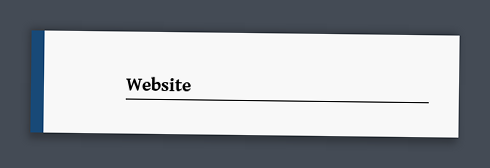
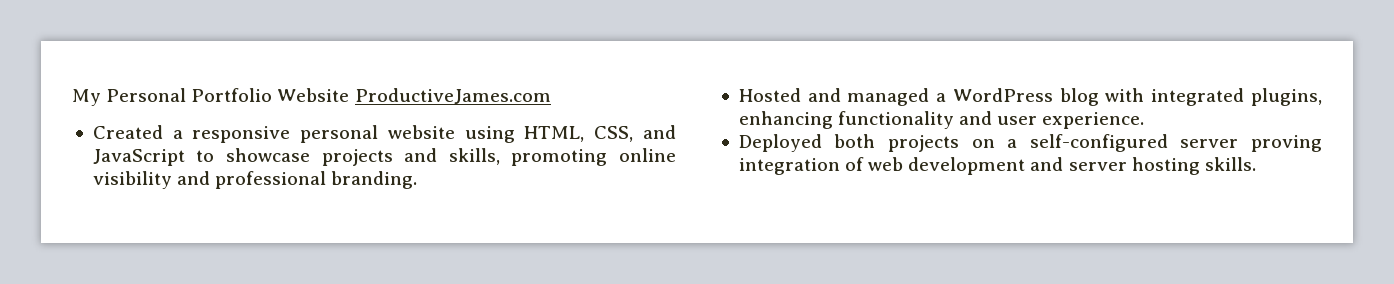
- Website
+ My Personal Portfolio Website ProductiveJames.com
+ Created a responsive personal website using HTML, CSS, and JavaScript to showcase projects and skills, promoting online visibility and professional branding.
+ Hosted and managed a WordPress blog with integrated plugins, enhancing functionality and user experience.
+ Deployed both projects on a self-configured server proving integration of web development and server hosting skills.

